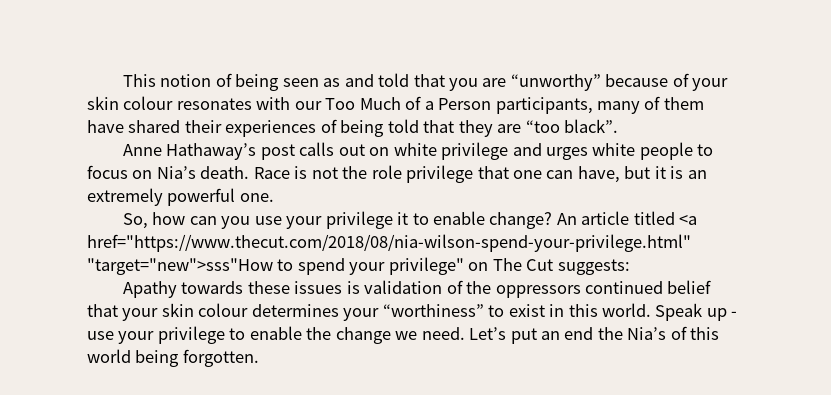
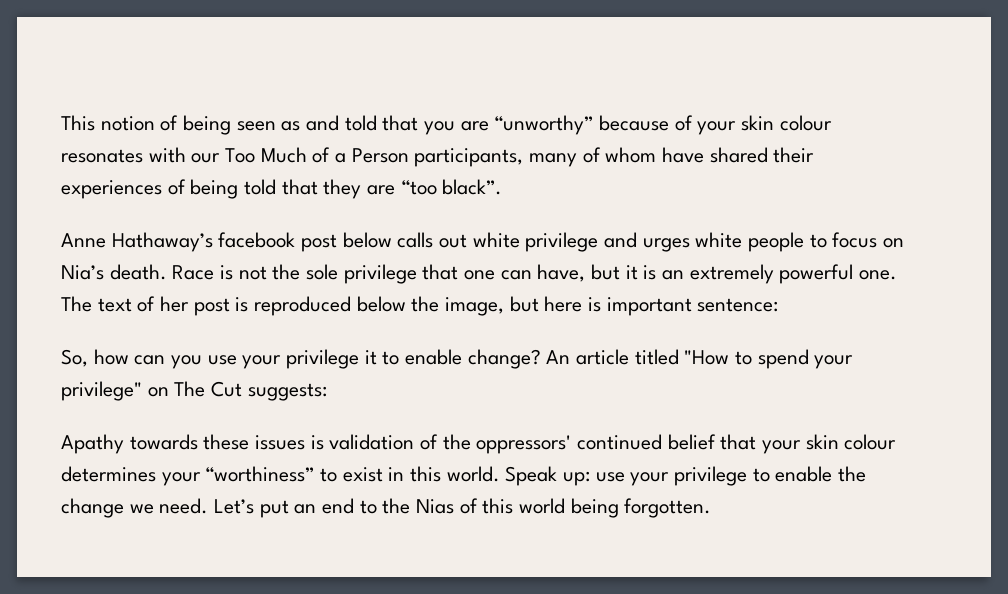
- This notion of being seen as and told that you are “unworthy” because of your skin colour resonates with our Too Much of a Person participants, many of them have shared their experiences of being told that they are “too black”.
+ This notion of being seen as and told that you are “unworthy” because of your skin colour resonates with our Too Much of a Person participants, many of whom have shared their experiences of being told that they are “too black”.
- Anne Hathaway’s post calls out on white privilege and urges white people to focus on Nia’s death.
+ Anne Hathaway’s facebook post below calls out white privilege and urges white people to focus on Nia’s death.
- Race is not the role privilege that one can have, but it is an extremely powerful one.
+ Race is not the sole privilege that one can have, but it is an extremely powerful one. The text of her post is reproduced below the image, but here is important sentence:
- An article titled <a href="https://www.thecut.com/2018/08/nia-wilson-spend-your-privilege.html" "target="new">sss"How to spend your privilege" on The Cut suggests:
+ An article titled "How to spend your privilege" on The Cut suggests:
- Apathy towards these issues is validation of the oppressors continued belief that your skin colour determines your “worthiness” to exist in this world.
+ Apathy towards these issues is validation of the oppressors' continued belief that your skin colour determines your “worthiness” to exist in this world.
- Speak up - use your privilege to enable the change we need.
+ Speak up: use your privilege to enable the change we need.
- Let’s put an end the Nia’s of this world being forgotten.
+ Let’s put an end to the Nias of this world being forgotten.

